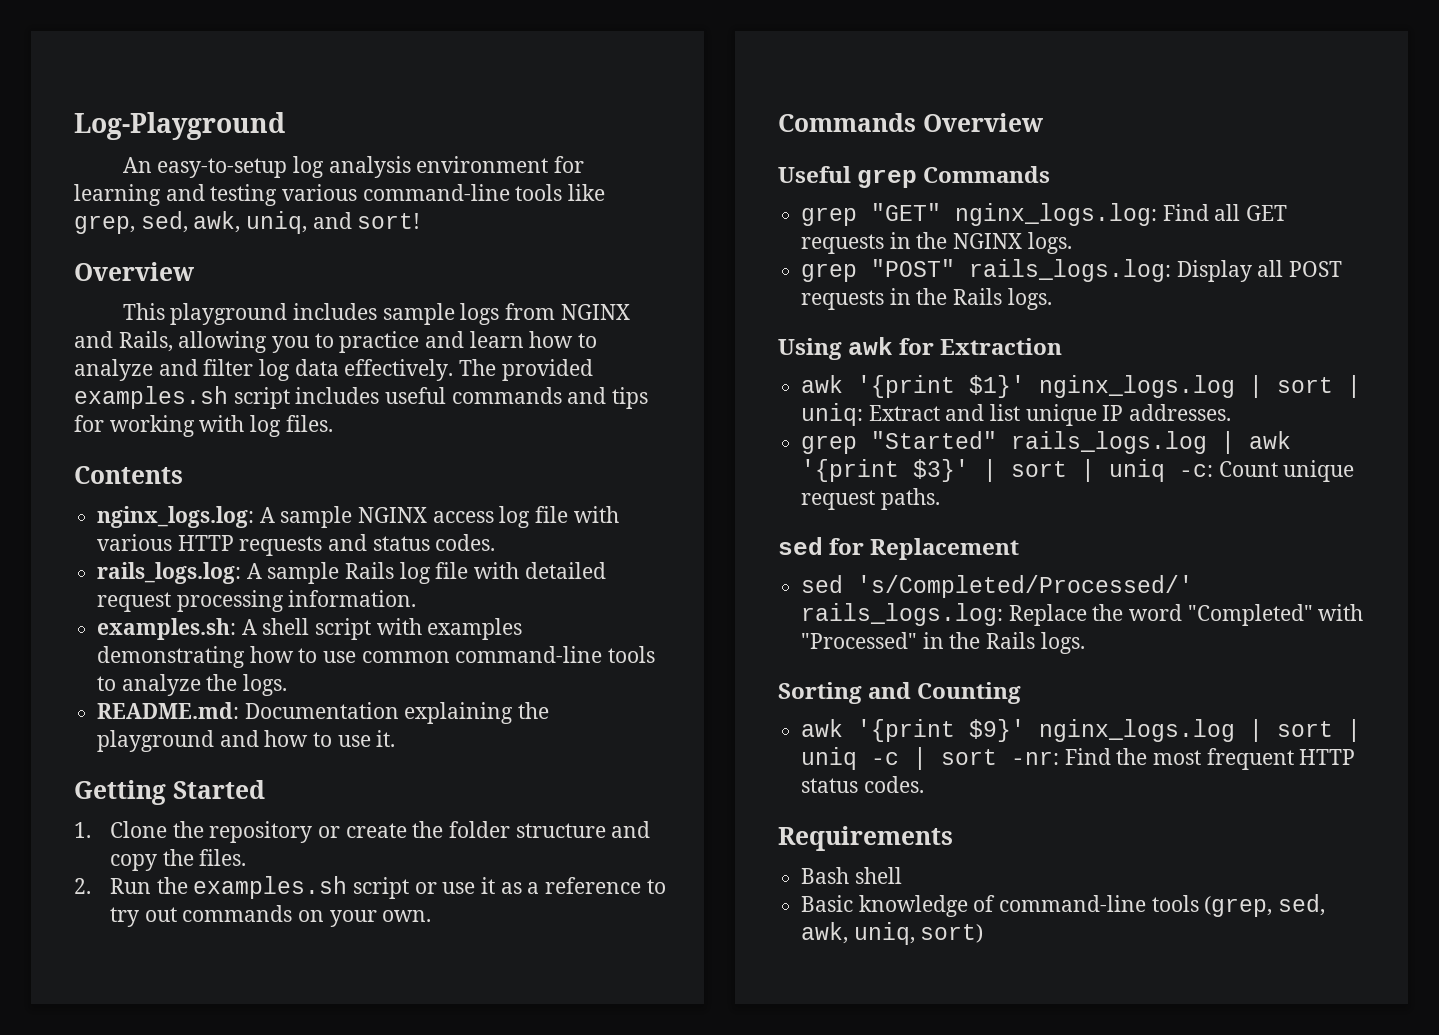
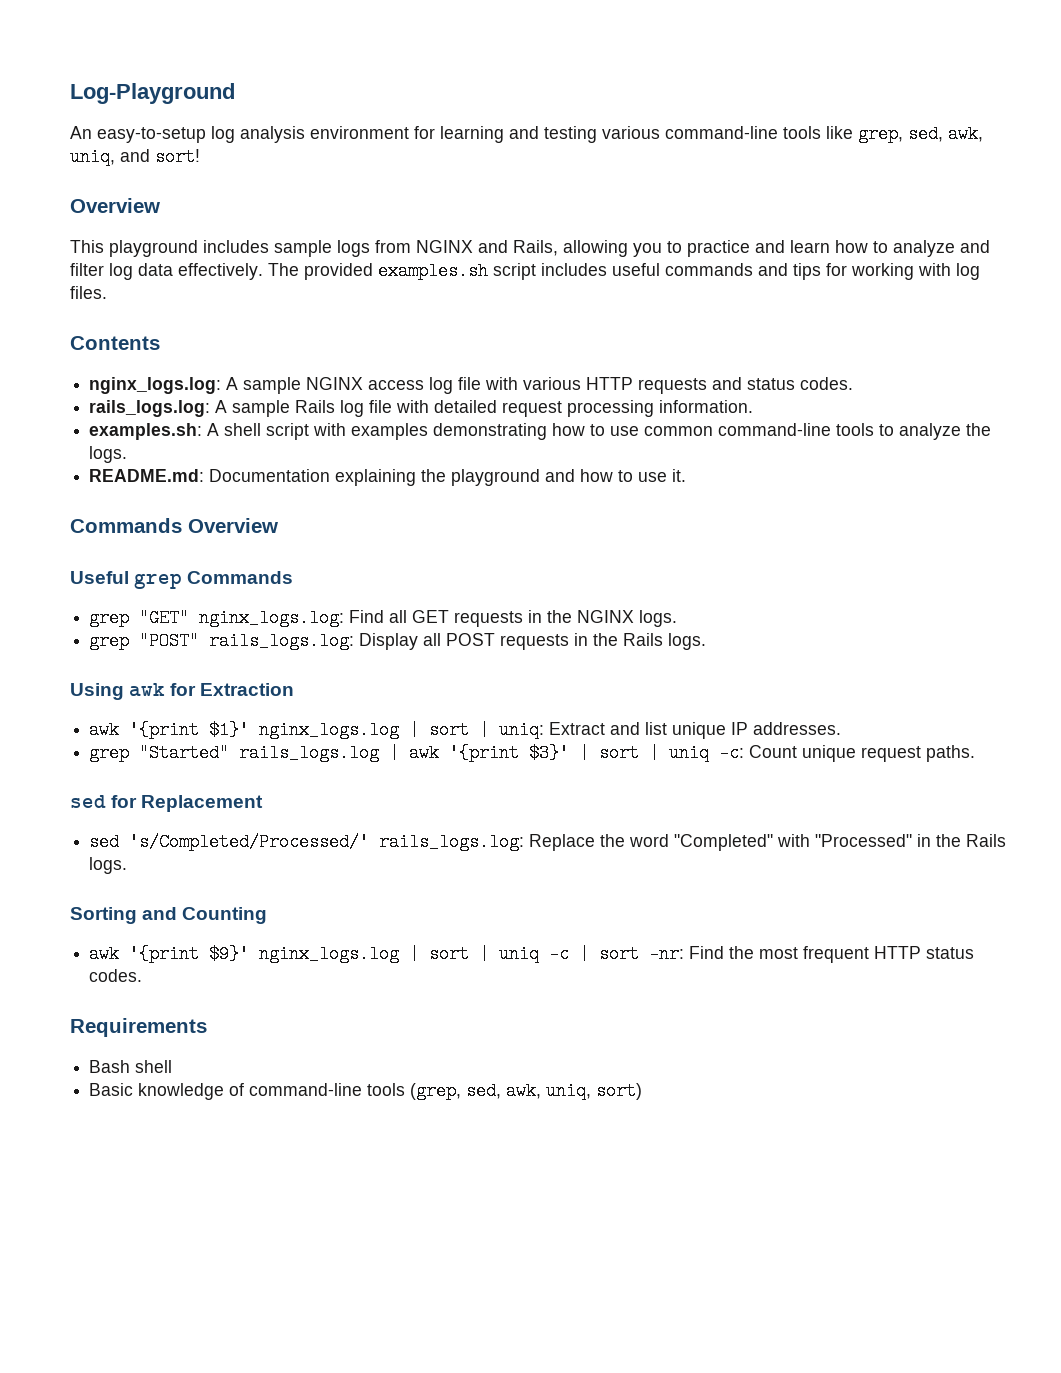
- Getting Started
- 1. Clone the repository or create the folder structure and copy the files.
- 2. Run the examples.sh script or use it as a reference to try out commands on your own.

